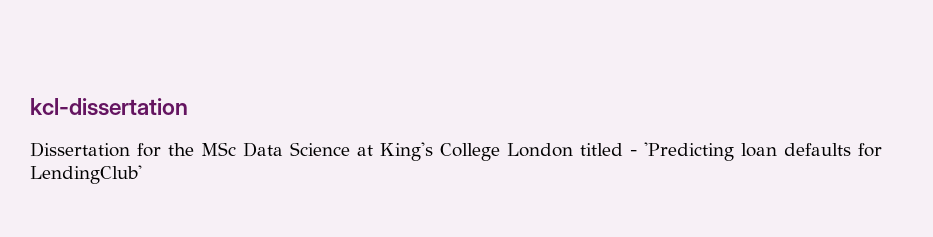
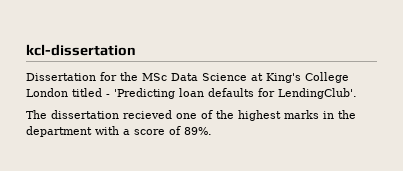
- Dissertation for the MSc Data Science at King's College London titled - 'Predicting loan defaults for LendingClub'
+ Dissertation for the MSc Data Science at King's College London titled - 'Predicting loan defaults for LendingClub'.
+ The dissertation recieved one of the highest marks in the department with a score of 89%.

